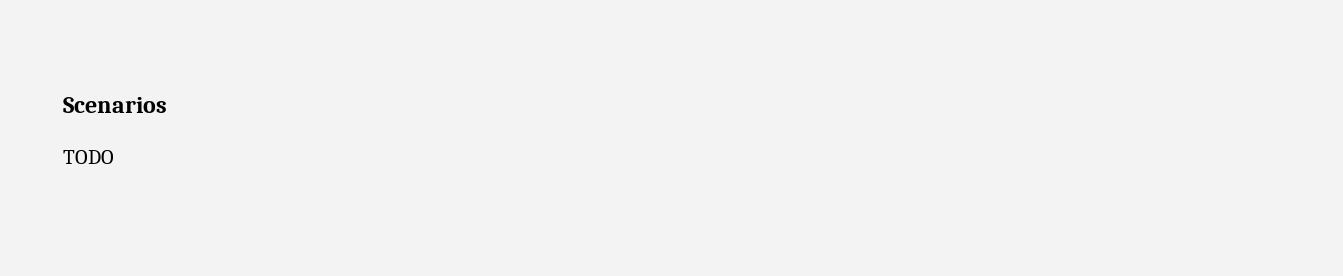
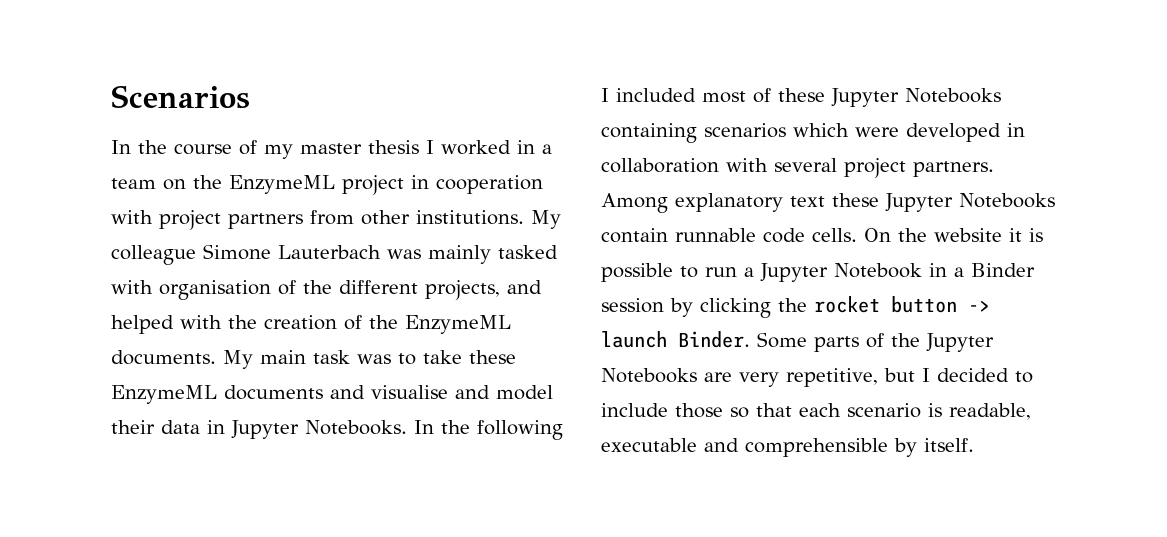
- TODO
+ In the course of my master thesis I worked in a team on the EnzymeML project in cooperation with project partners from other institutions. My colleague Simone Lauterbach was mainly tasked with organisation of the different projects, and helped with the creation of the EnzymeML documents. My main task was to take these EnzymeML documents and visualise and model their data in Jupyter Notebooks. In the following I included most of these Jupyter Notebooks containing scenarios which were developed in collaboration with several project partners. Among explanatory text these Jupyter Notebooks contain runnable code cells. On the website it is possible to run a Jupyter Notebook in a Binder session by clicking the rocket button -> launch Binder. Some parts of the Jupyter Notebooks are very repetitive, but I decided to include those so that each scenario is readable, executable and comprehensible by itself.

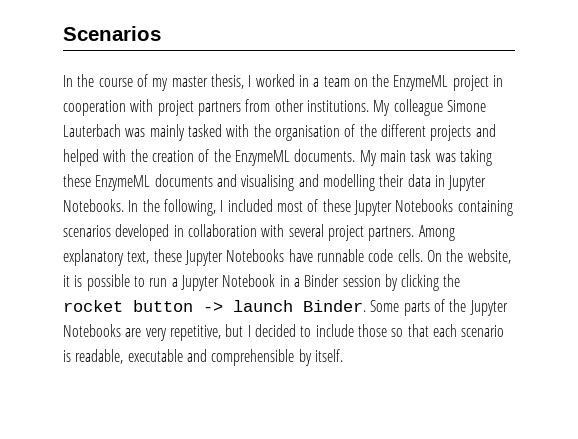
- In the course of my master thesis I worked in a team on the EnzymeML project in cooperation with project partners from other institutions.
+ In the course of my master thesis, I worked in a team on the EnzymeML project in cooperation with project partners from other institutions.
- My colleague Simone Lauterbach was mainly tasked with organisation of the different projects, and helped with the creation of the EnzymeML documents.
+ My colleague Simone Lauterbach was mainly tasked with the organisation of the different projects and helped with the creation of the EnzymeML documents.
- My main task was to take these EnzymeML documents and visualise and model their data in Jupyter Notebooks.
+ My main task was taking these EnzymeML documents and visualising and modelling their data in Jupyter Notebooks.
- In the following I included most of these Jupyter Notebooks containing scenarios which were developed in collaboration with several project partners.
+ In the following, I included most of these Jupyter Notebooks containing scenarios developed in collaboration with several project partners.
- Among explanatory text these Jupyter Notebooks contain runnable code cells.
+ Among explanatory text, these Jupyter Notebooks have runnable code cells.
- On the website it is possible to run a Jupyter Notebook in a Binder session by clicking the rocket button -> launch Binder.
+ On the website, it is possible to run a Jupyter Notebook in a Binder session by clicking the rocket button -> launch Binder.

